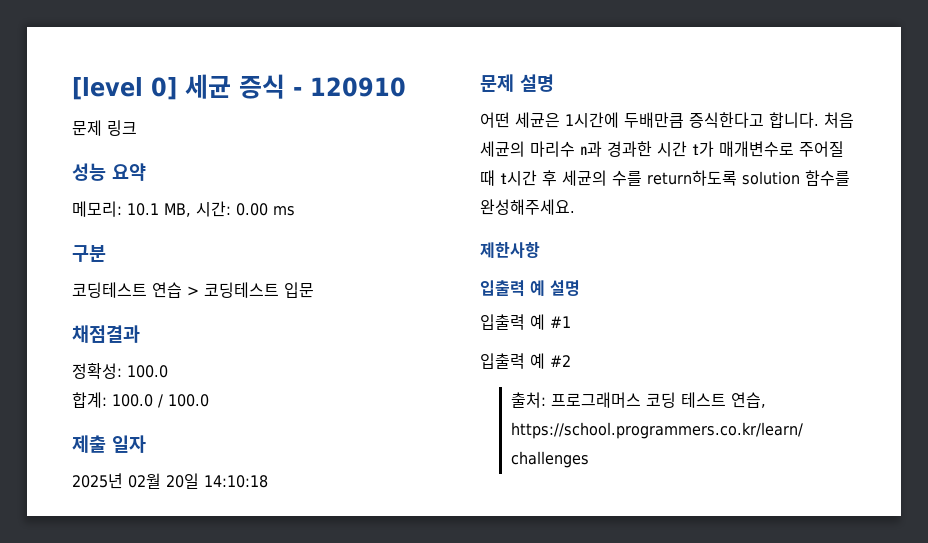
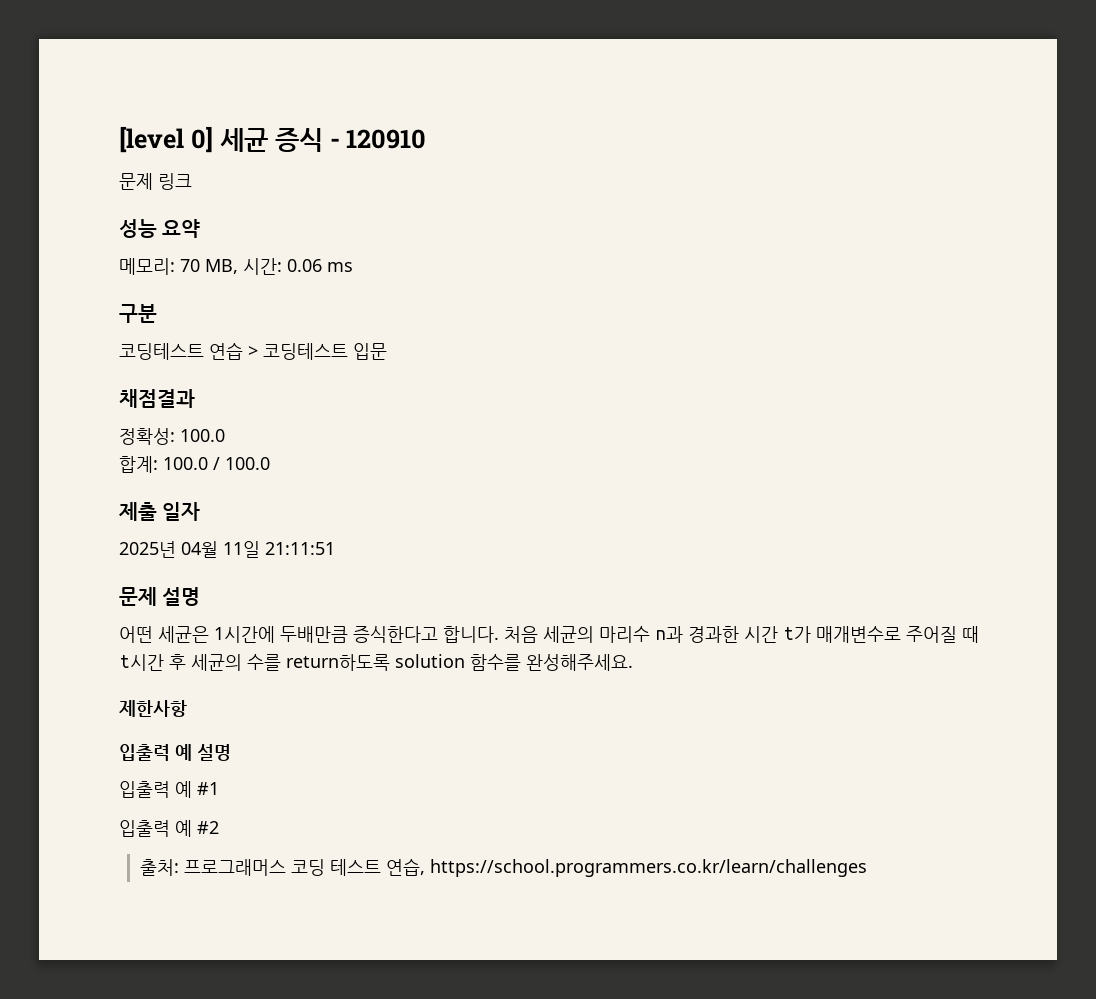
- 메모리: 10.1 MB, 시간: 0.00 ms
+ 메모리: 70 MB, 시간: 0.06 ms
- 2025년 02월 20일 14:10:18
+ 2025년 04월 11일 21:11:51

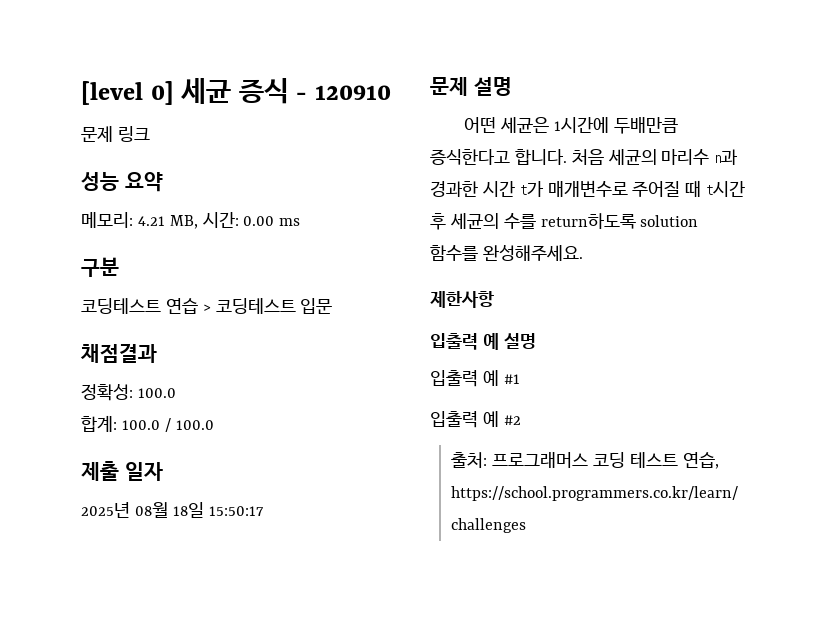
- 메모리: 70 MB, 시간: 0.06 ms
+ 메모리: 4.21 MB, 시간: 0.00 ms
- 2025년 04월 11일 21:11:51
+ 2025년 08월 18일 15:50:17

